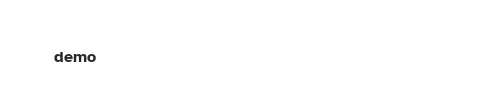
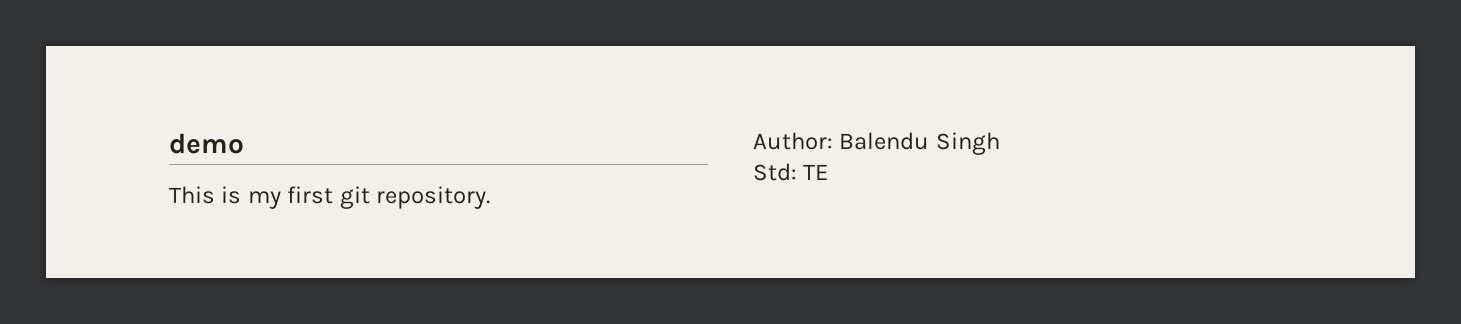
+ This is my first git repository.
+ Author: Balendu Singh
+ Std: TE

